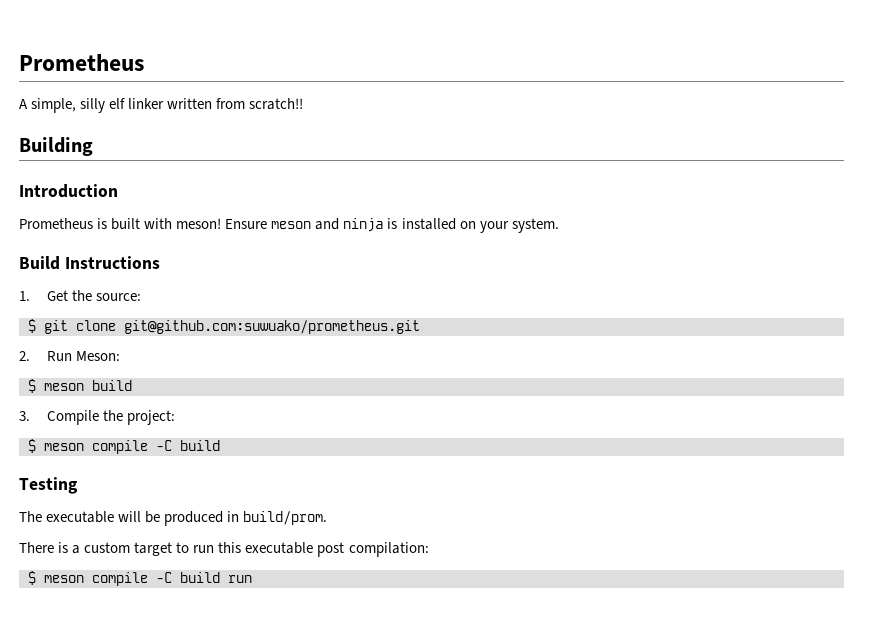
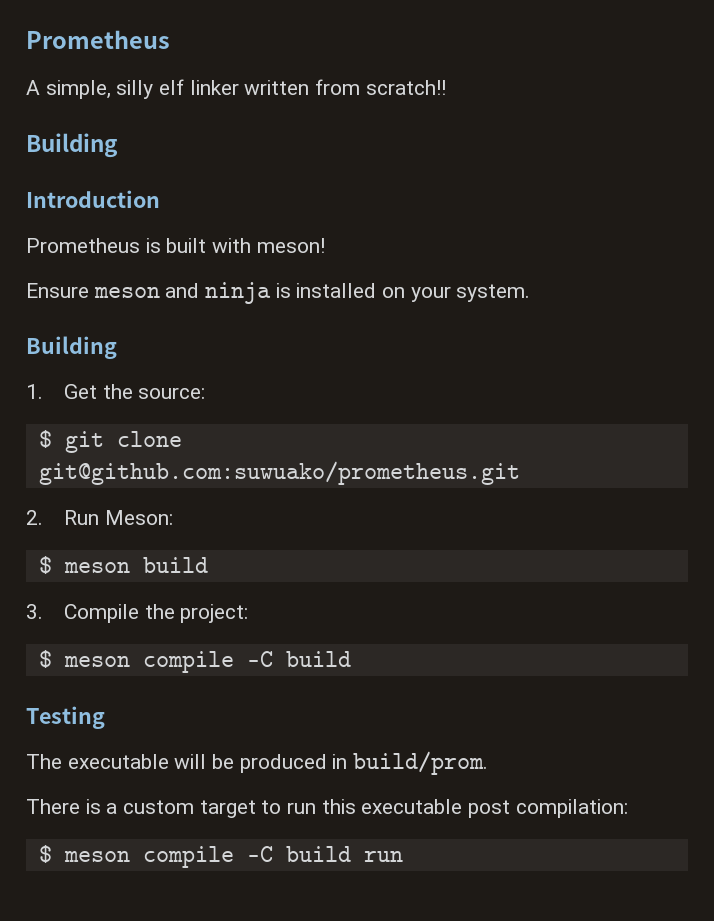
- Prometheus is built with meson! Ensure meson and ninja is installed on your system.
- Build Instructions
+ Prometheus is built with meson!
+ Ensure meson and ninja is installed on your system.
+ Building

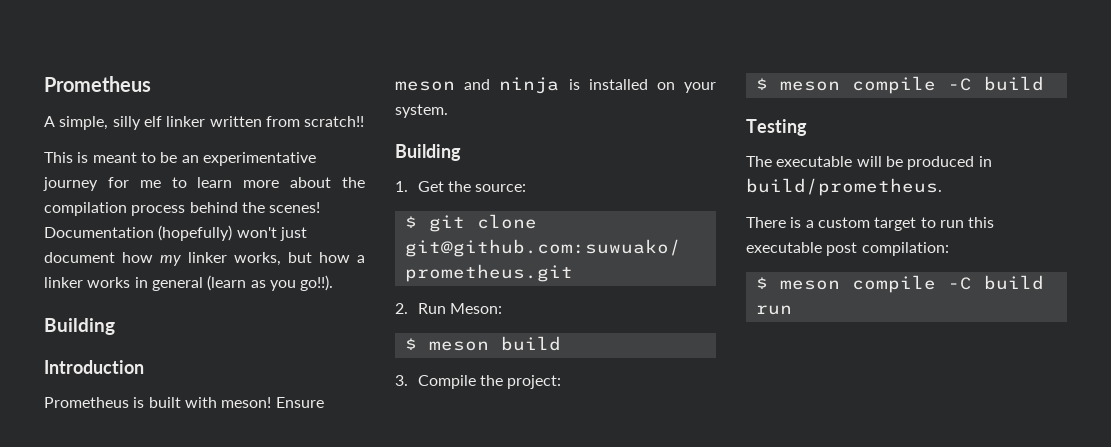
+ This is meant to be an experimentative journey for me to learn more about the compilation process behind the scenes! Documentation (hopefully) won't just document how my linker works, but how a linker works in general (learn as you go!!).
- Prometheus is built with meson!
- Ensure meson and ninja is installed on your system.
+ Prometheus is built with meson! Ensure meson and ninja is installed on your system.
- The executable will be produced in build/prom.
+ The executable will be produced in build/prometheus.

